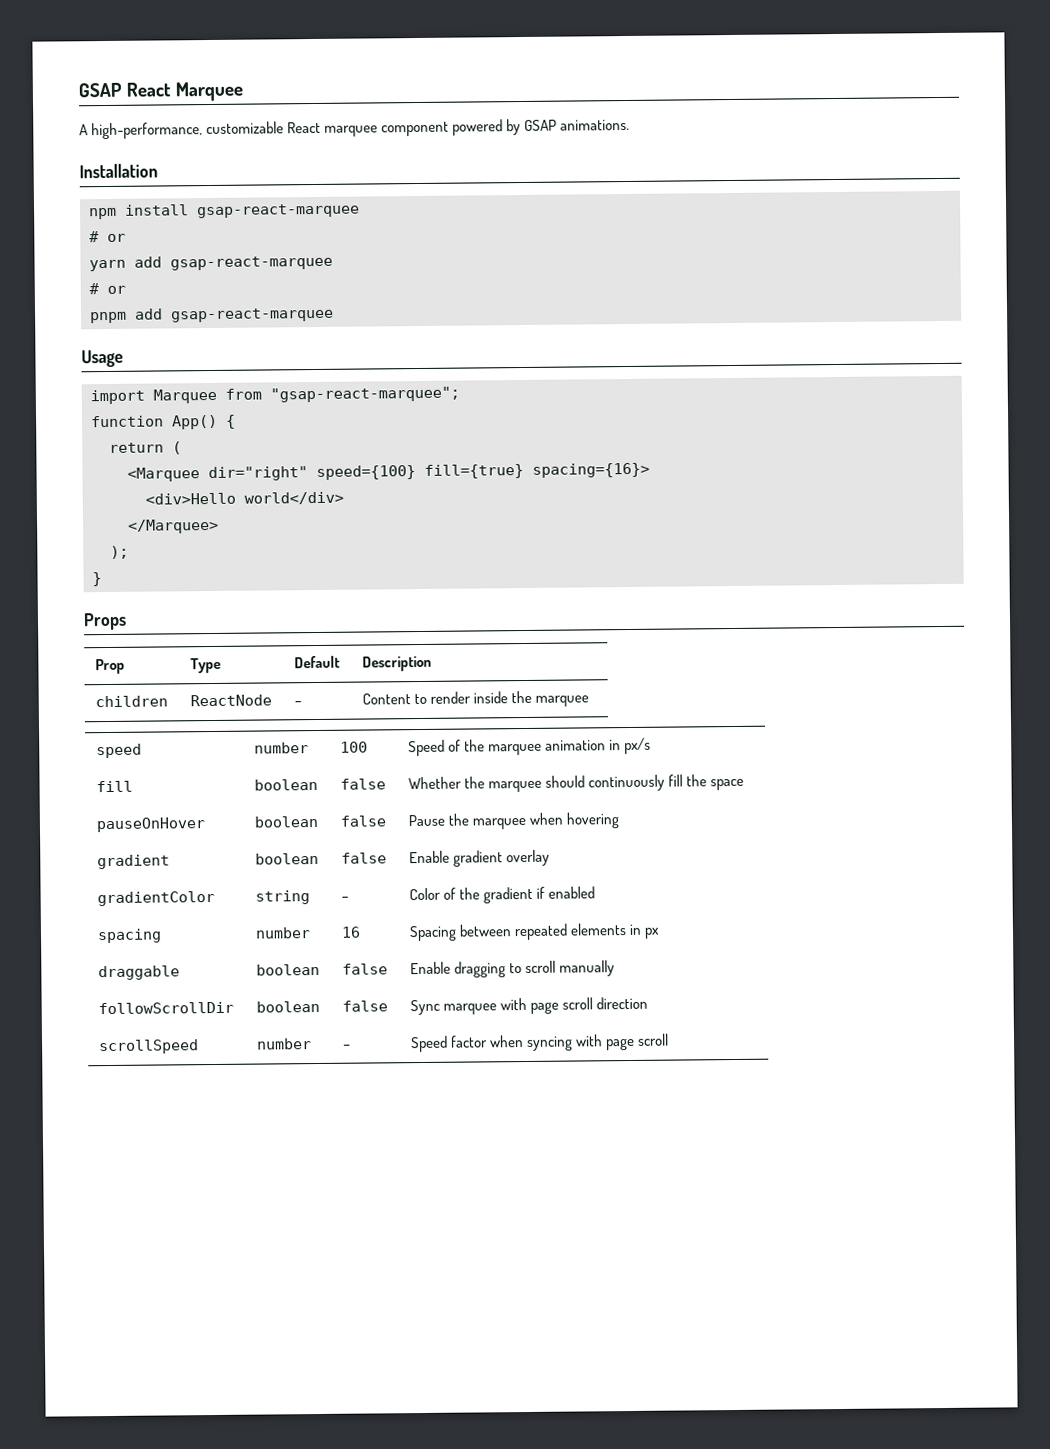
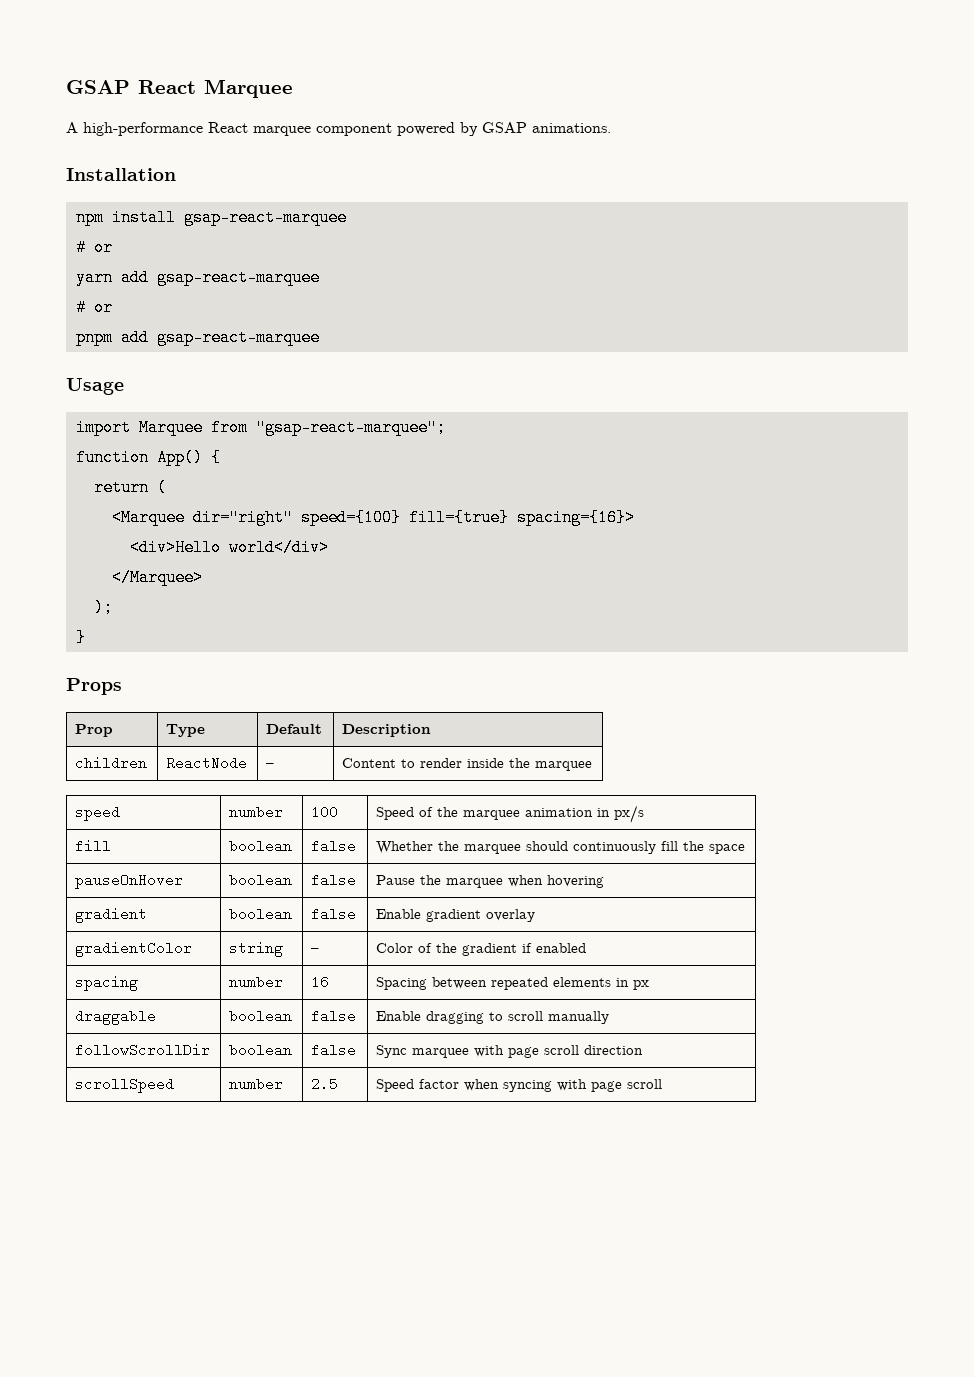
- A high-performance, customizable React marquee component powered by GSAP animations.
+ A high-performance React marquee component powered by GSAP animations.
- scrollSpeed | number | – | Speed factor when syncing with page scroll
+ scrollSpeed | number | 2.5 | Speed factor when syncing with page scroll

